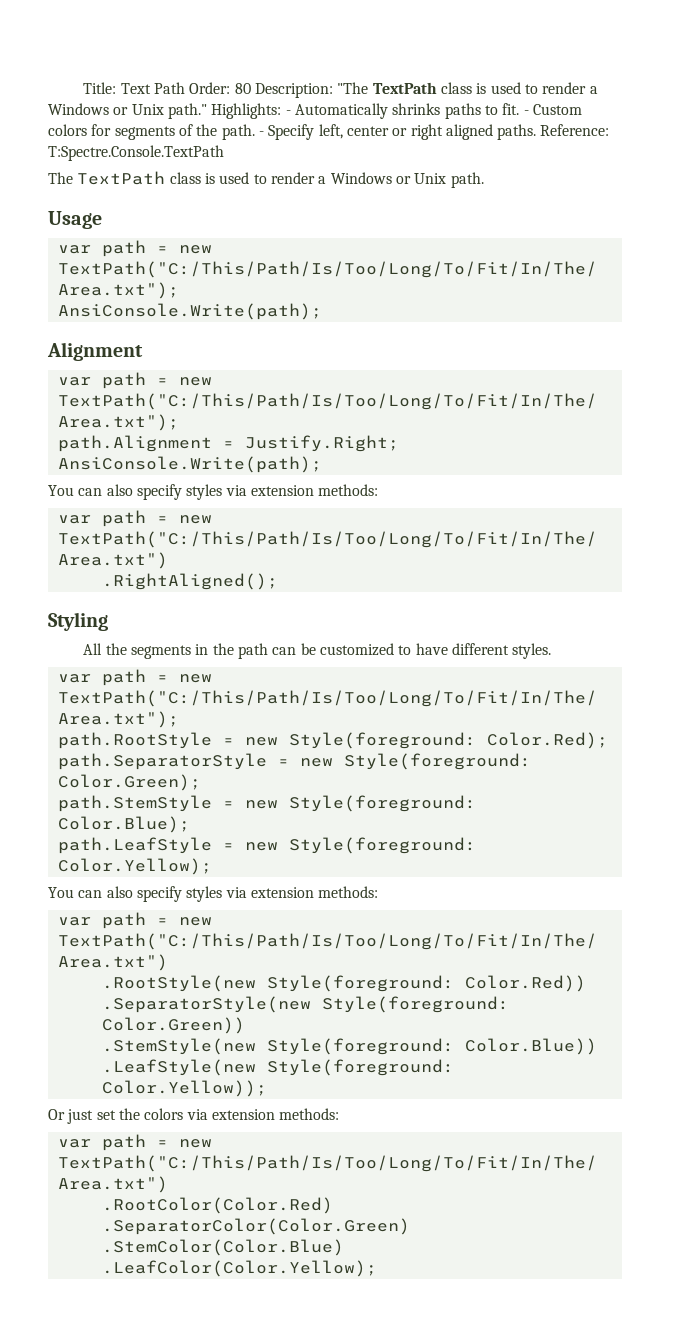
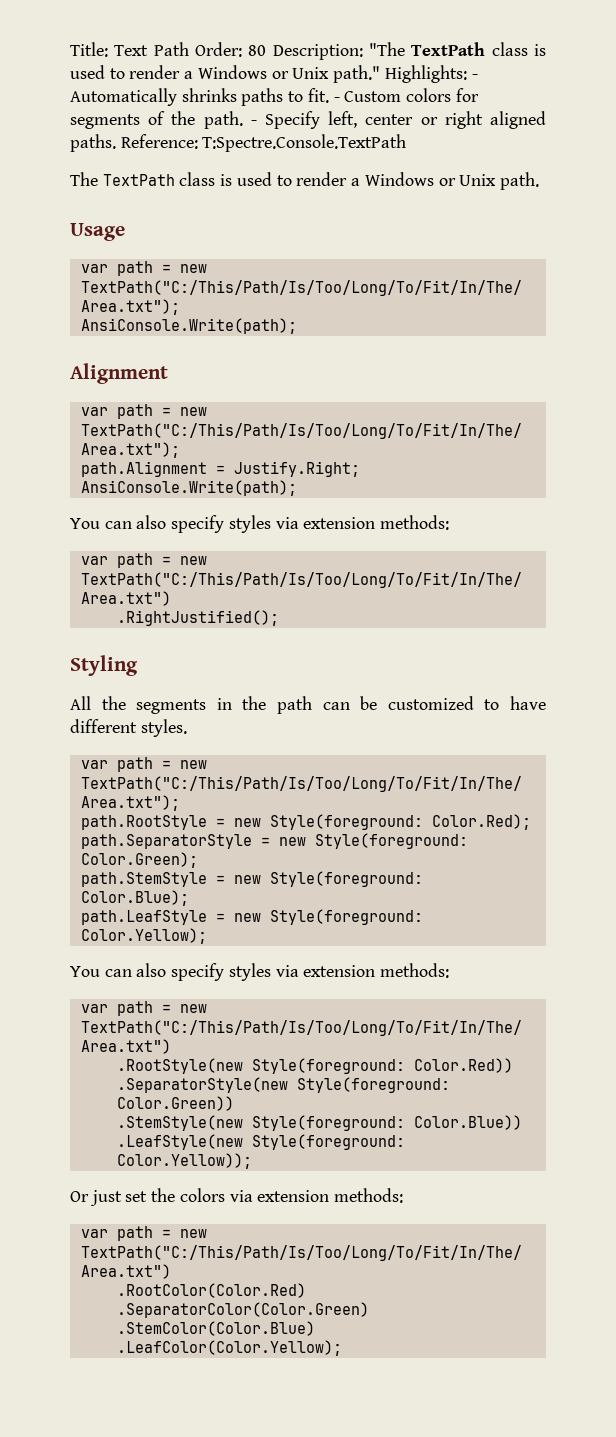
- .RightAligned();
+ .RightJustified();

